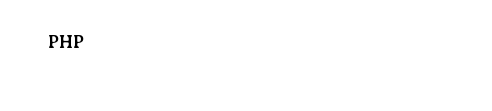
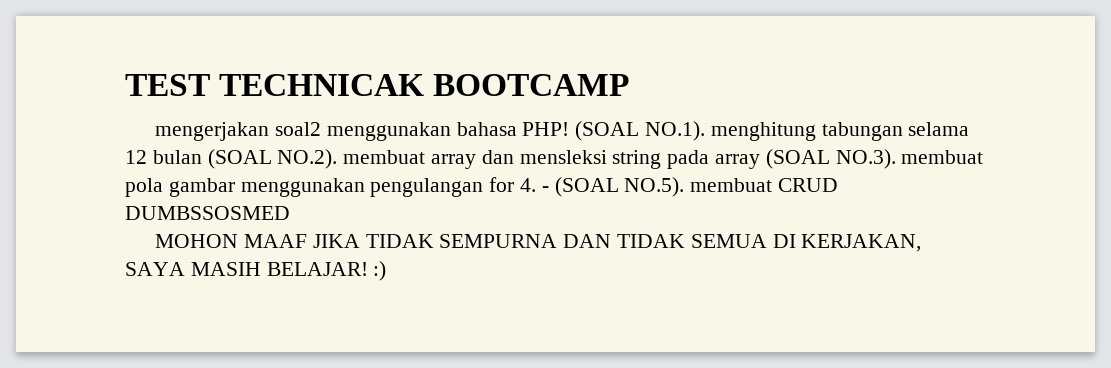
- PHP
+ TEST TECHNICAK BOOTCAMP
+ mengerjakan soal2 menggunakan bahasa PHP! (SOAL NO.1). menghitung tabungan selama 12 bulan (SOAL NO.2). membuat array dan mensleksi string pada array (SOAL NO.3). membuat pola gambar menggunakan pengulangan for 4. - (SOAL NO.5). membuat CRUD DUMBSSOSMED
+ MOHON MAAF JIKA TIDAK SEMPURNA DAN TIDAK SEMUA DI KERJAKAN, SAYA MASIH BELAJAR! :)

